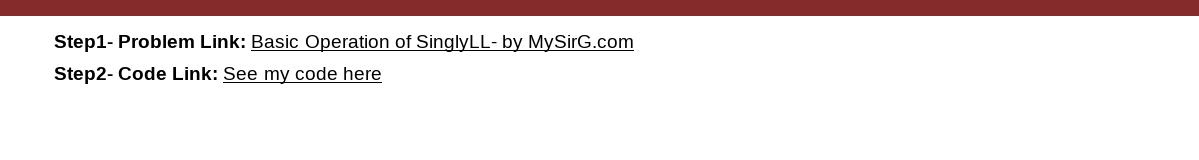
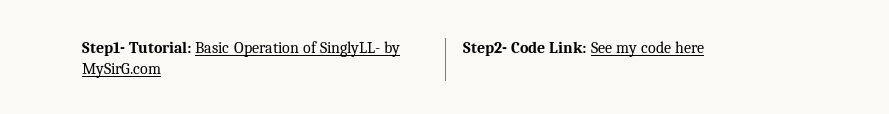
- Step1- Problem Link: Basic Operation of SinglyLL- by MySirG.com
+ Step1- Tutorial: Basic Operation of SinglyLL- by MySirG.com

